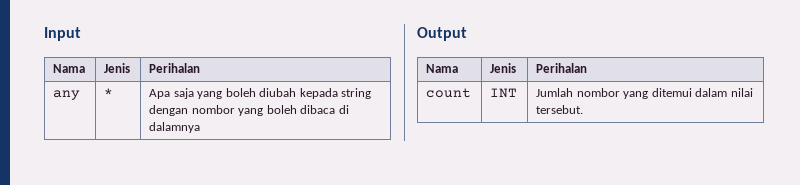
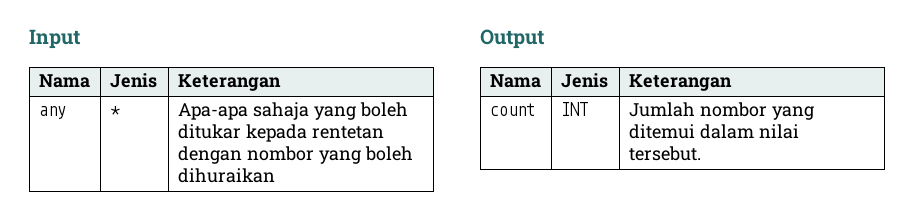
  Input
- Nama | Jenis | Perihalan
+ Nama | Jenis | Keterangan
- any | * | Apa saja yang boleh diubah kepada string dengan nombor yang boleh dibaca di dalamnya
+ any | * | Apa-apa sahaja yang boleh ditukar kepada rentetan dengan nombor yang boleh dihuraikan
  Output
- Nama | Jenis | Perihalan
+ Nama | Jenis | Keterangan

